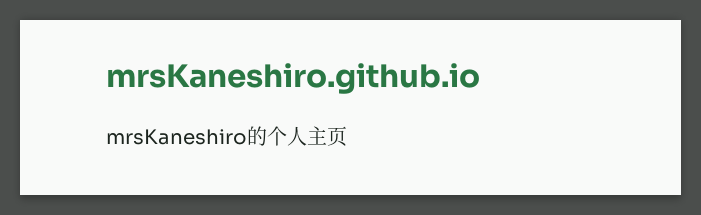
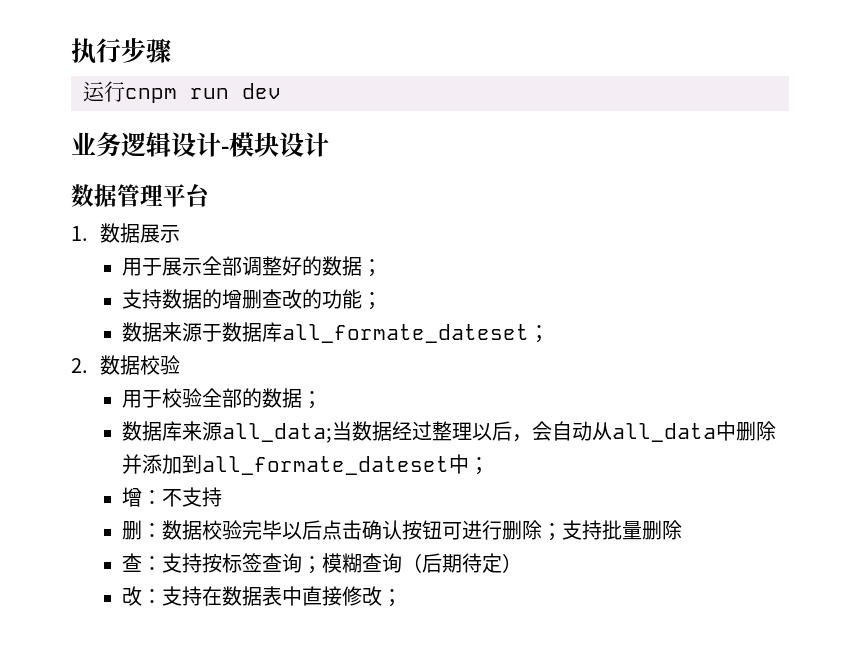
- mrsKaneshiro.github.io
- mrsKaneshiro的个人主页
+ 执行步骤
+ 运行cnpm run dev
+ 业务逻辑设计-模块设计
+ 数据管理平台
+ 1.数据展示
+ 用于展示全部调整好的数据；
+ 支持数据的增删查改的功能；
+ 数据来源于数据库all_formate_dateset；
+ 2.数据校验
+ 用于校验全部的数据；
+ 数据库来源all_data;当数据经过整理以后，会自动从all_data中删除并添加到all_formate_dateset中；
+ 增：不支持
+ 删：数据校验完毕以后点击确认按钮可进行删除；支持批量删除
+ 查：支持按标签查询；模糊查询（后期待定）
+ 改：支持在数据表中直接修改；

